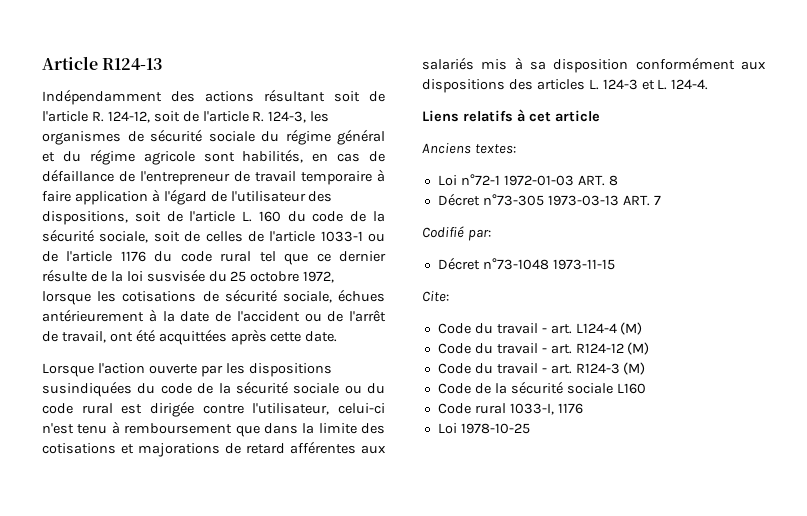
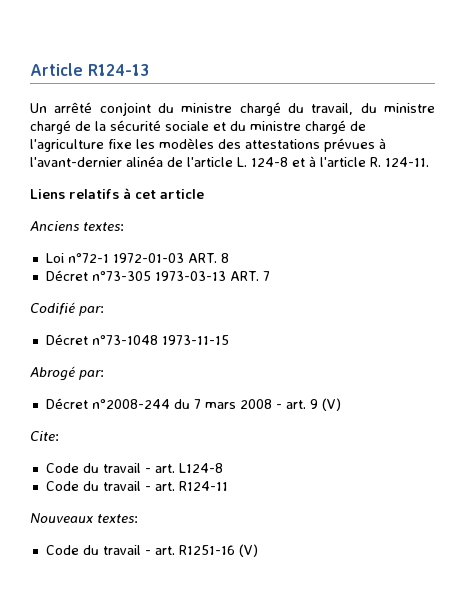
- Indépendamment des actions résultant soit de l'article R. 124-12, soit de l'article R. 124-3, les organismes de sécurité sociale du régime général et du régime agricole sont habilités, en cas de défaillance de l'entrepreneur de travail temporaire à faire application à l'égard de l'utilisateur des dispositions, soit de l'article L. 160 du code de la sécurité sociale, soit de celles de l'article 1033-1 ou de l'article 1176 du code rural tel que ce dernier résulte de la loi susvisée du 25 octobre 1972, lorsque les cotisations de sécurité sociale, échues antérieurement à la date de l'accident ou de l'arrêt de travail, ont été acquittées après cette date.
- Lorsque l'action ouverte par les dispositions susindiquées du code de la sécurité sociale ou du code rural est dirigée contre l'utilisateur, celui-ci n'est tenu à remboursement que dans la limite des cotisations et majorations de retard afférentes aux salariés mis à sa disposition conformément aux dispositions des articles L. 124-3 et L. 124-4.
+ Un arrêté conjoint du ministre chargé du travail, du ministre chargé de la sécurité sociale et du ministre chargé de l'agriculture fixe les modèles des attestations prévues à l'avant-dernier alinéa de l'article L. 124-8 et à l'article R. 124-11.
+ Abrogé par:
+ Décret n°2008-244 du 7 mars 2008 - art. 9 (V)
- Code du travail - art. L124-4 (M)
- Code du travail - art. R124-12 (M)
- Code du travail - art. R124-3 (M)
- Code de la sécurité sociale L160
- Code rural 1033-I, 1176
- Loi 1978-10-25
+ Code du travail - art. L124-8
+ Code du travail - art. R124-11
+ Nouveaux textes:
+ Code du travail - art. R1251-16 (V)

